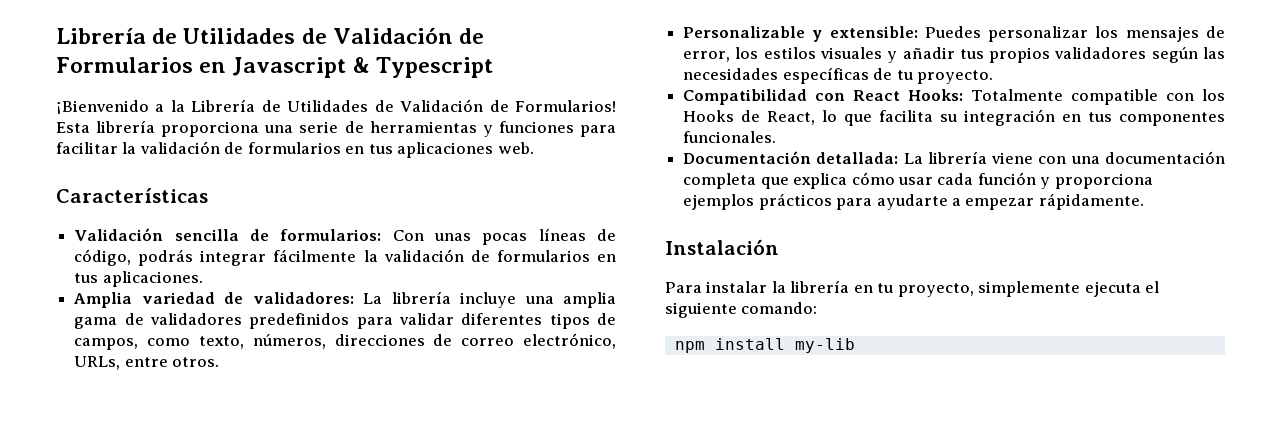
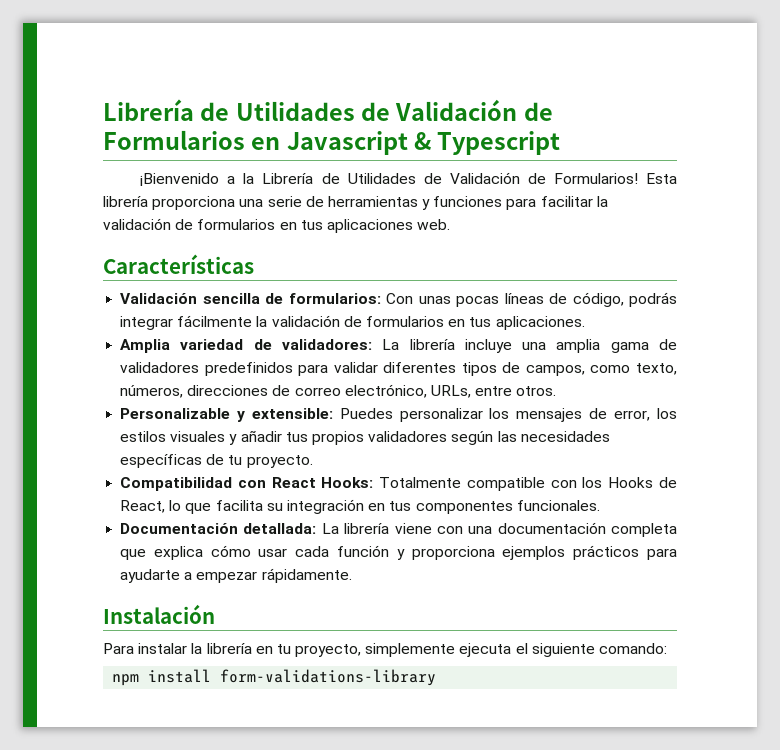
- npm install my-lib
+ npm install form-validations-library

